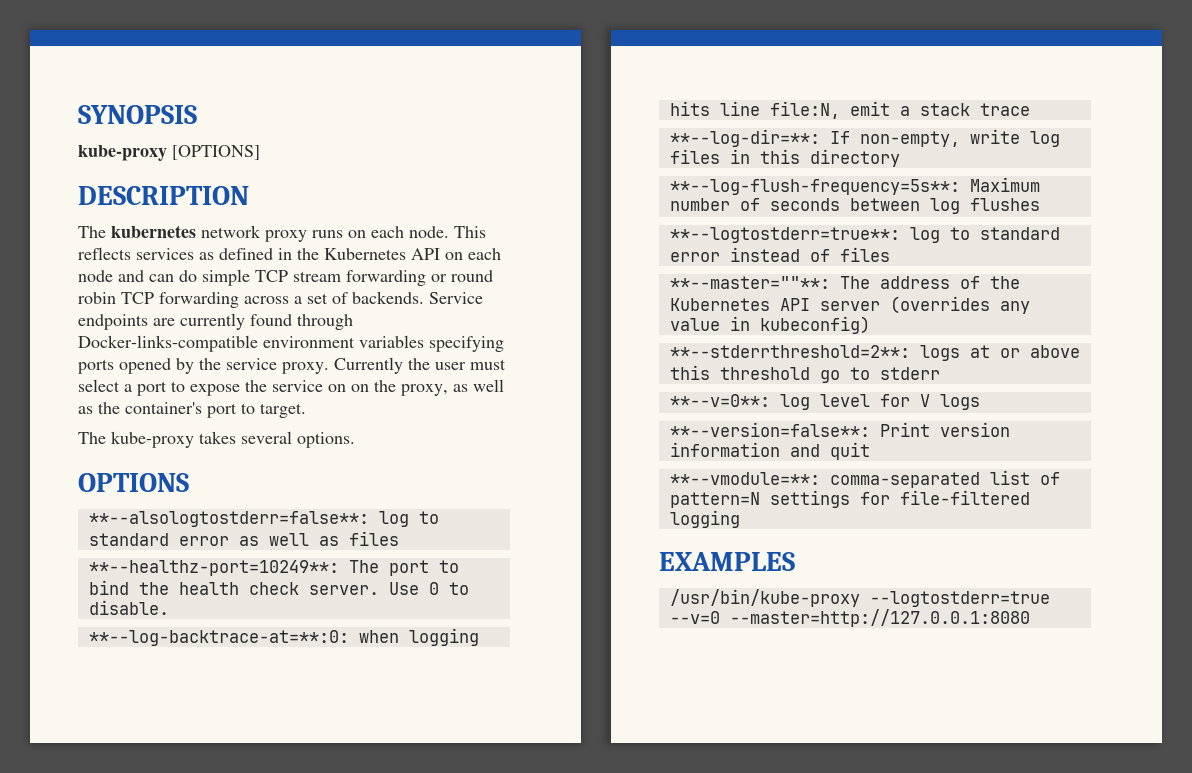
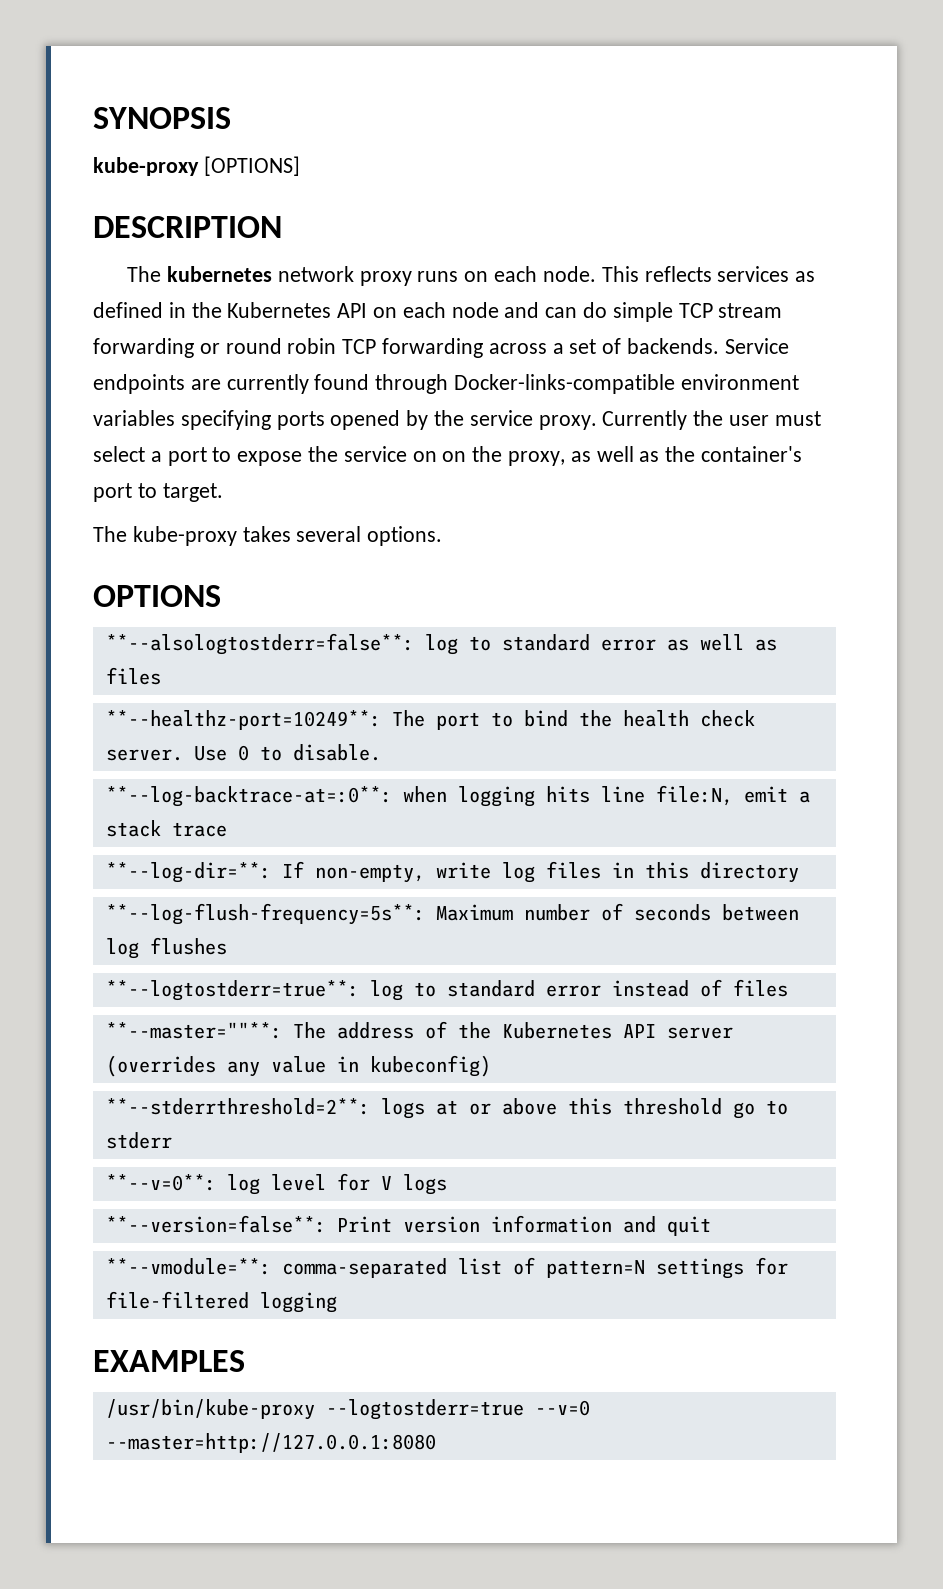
- **--log-backtrace-at=**:0: when logging hits line file:N, emit a stack trace
+ **--log-backtrace-at=:0**: when logging hits line file:N, emit a stack trace

